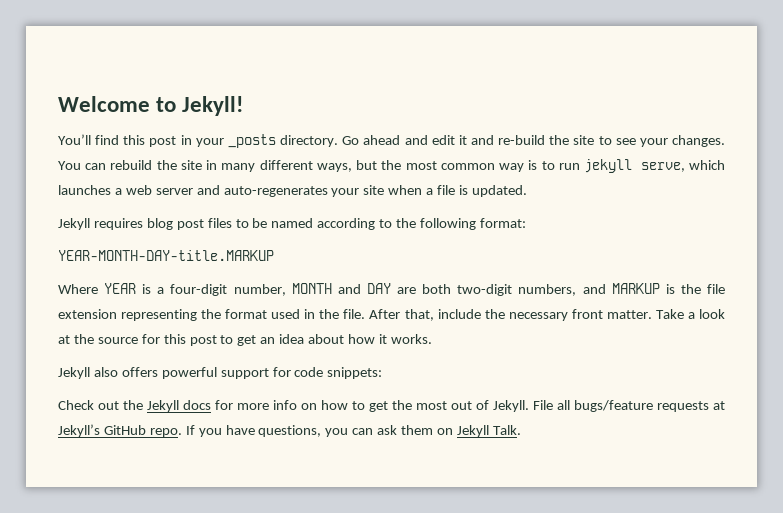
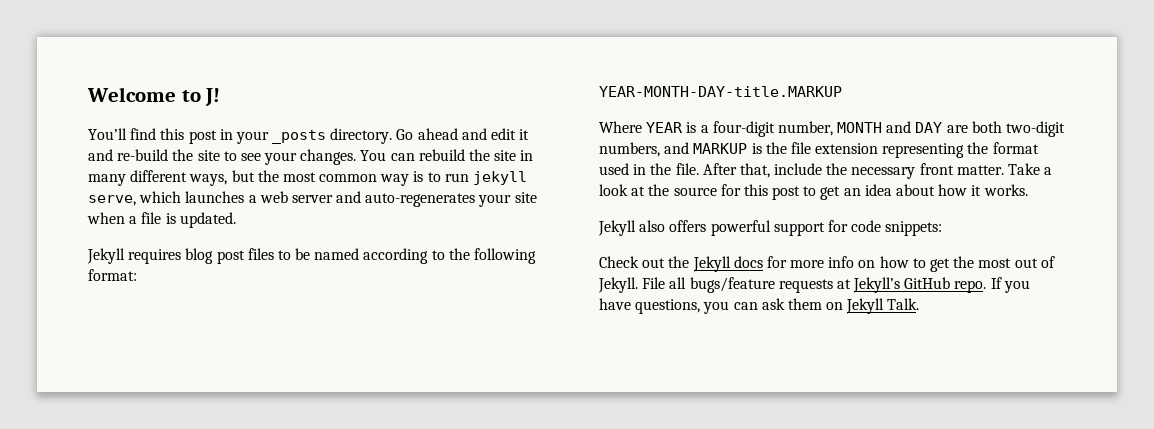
- Welcome to Jekyll!
+ Welcome to J!

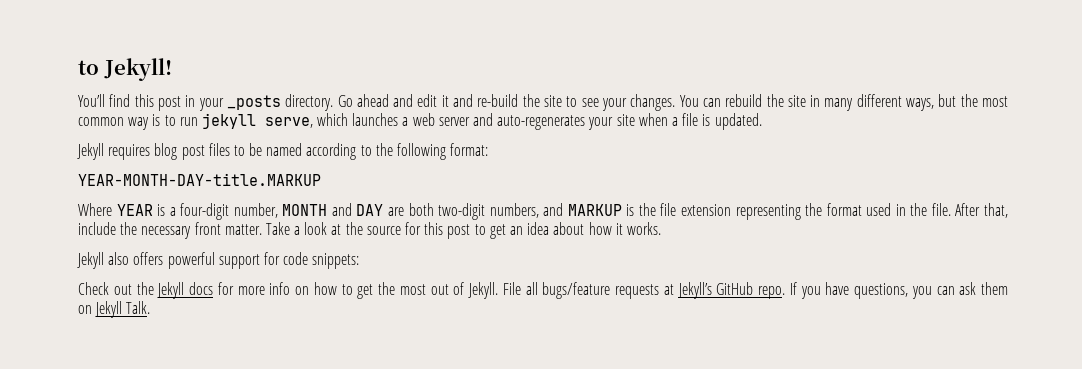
- Welcome to J!
+ to Jekyll!

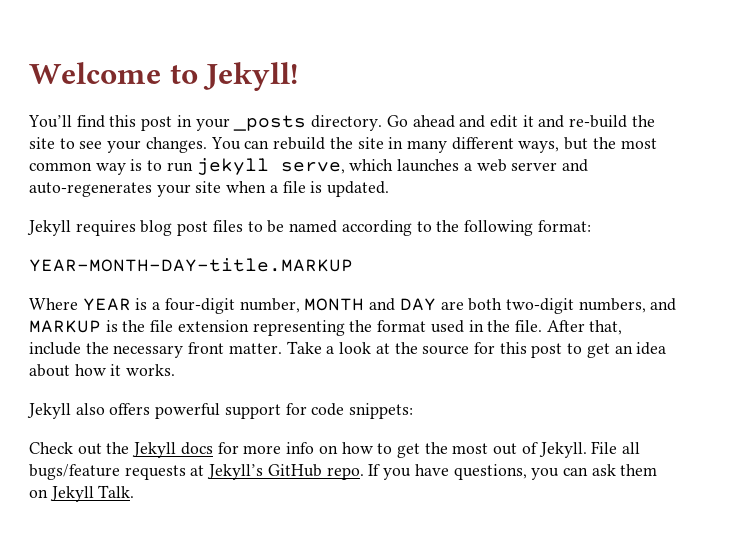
- to Jekyll!
+ Welcome to Jekyll!

